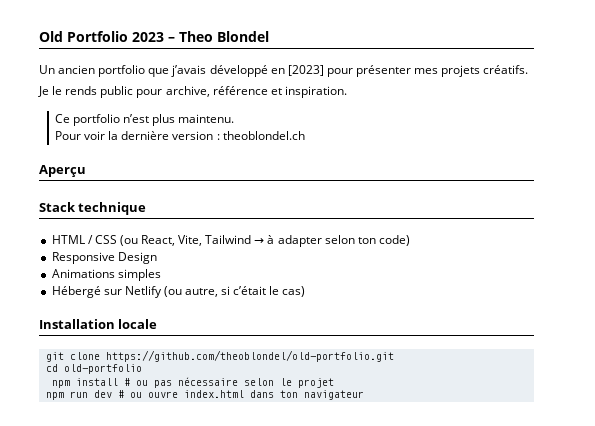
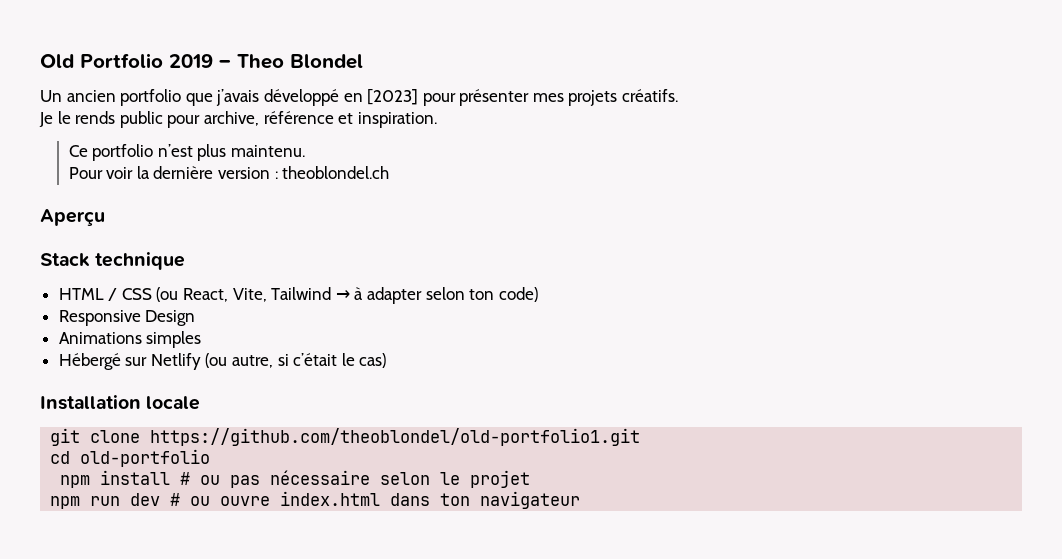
- Old Portfolio 2023 – Theo Blondel
+ Old Portfolio 2019 – Theo Blondel
- git clone https://github.com/theoblondel/old-portfolio.git
+ git clone https://github.com/theoblondel/old-portfolio1.git

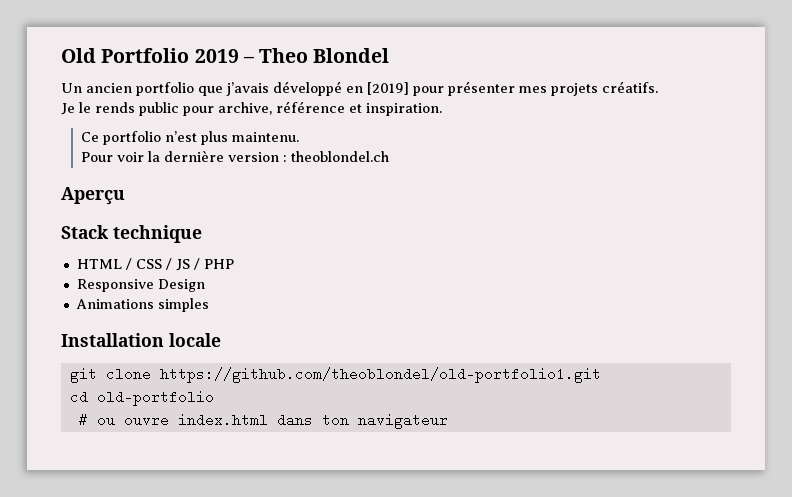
- Un ancien portfolio que j’avais développé en [2023] pour présenter mes projets créatifs.
+ Un ancien portfolio que j’avais développé en [2019] pour présenter mes projets créatifs.
- HTML / CSS (ou React, Vite, Tailwind → à adapter selon ton code)
+ HTML / CSS / JS / PHP
  Responsive Design
  Animations simples
- Hébergé sur Netlify (ou autre, si c’était le cas)
- npm install # ou pas nécessaire selon le projet
- npm run dev # ou ouvre index.html dans ton navigateur
+ # ou ouvre index.html dans ton navigateur

